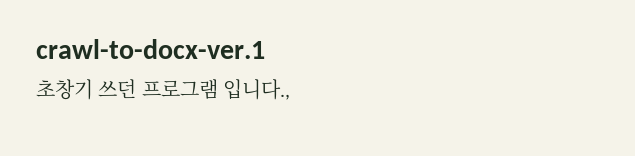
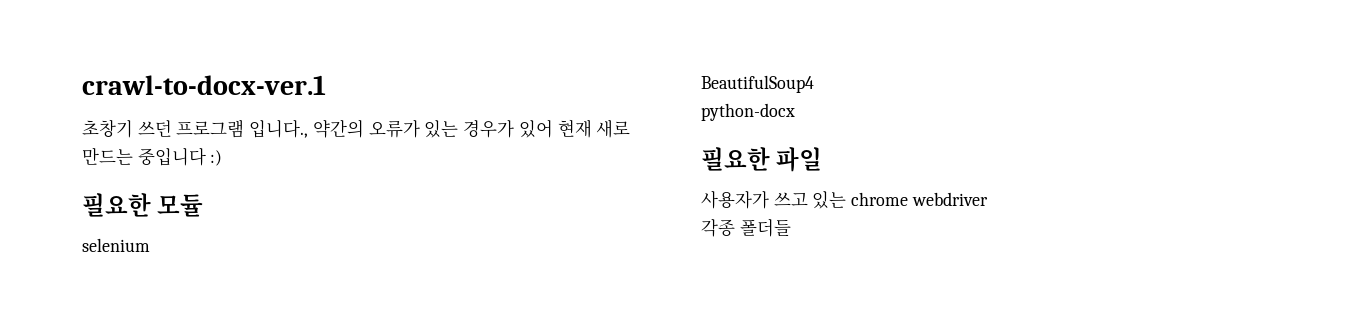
- 초창기 쓰던 프로그램 입니다.,
+ 초창기 쓰던 프로그램 입니다., 약간의 오류가 있는 경우가 있어 현재 새로 만드는 중입니다 :)
+ 필요한 모듈
+ selenium
+ BeautifulSoup4
+ python-docx
+ 필요한 파일
+ 사용자가 쓰고 있는 chrome webdriver
+ 각종 폴더들

